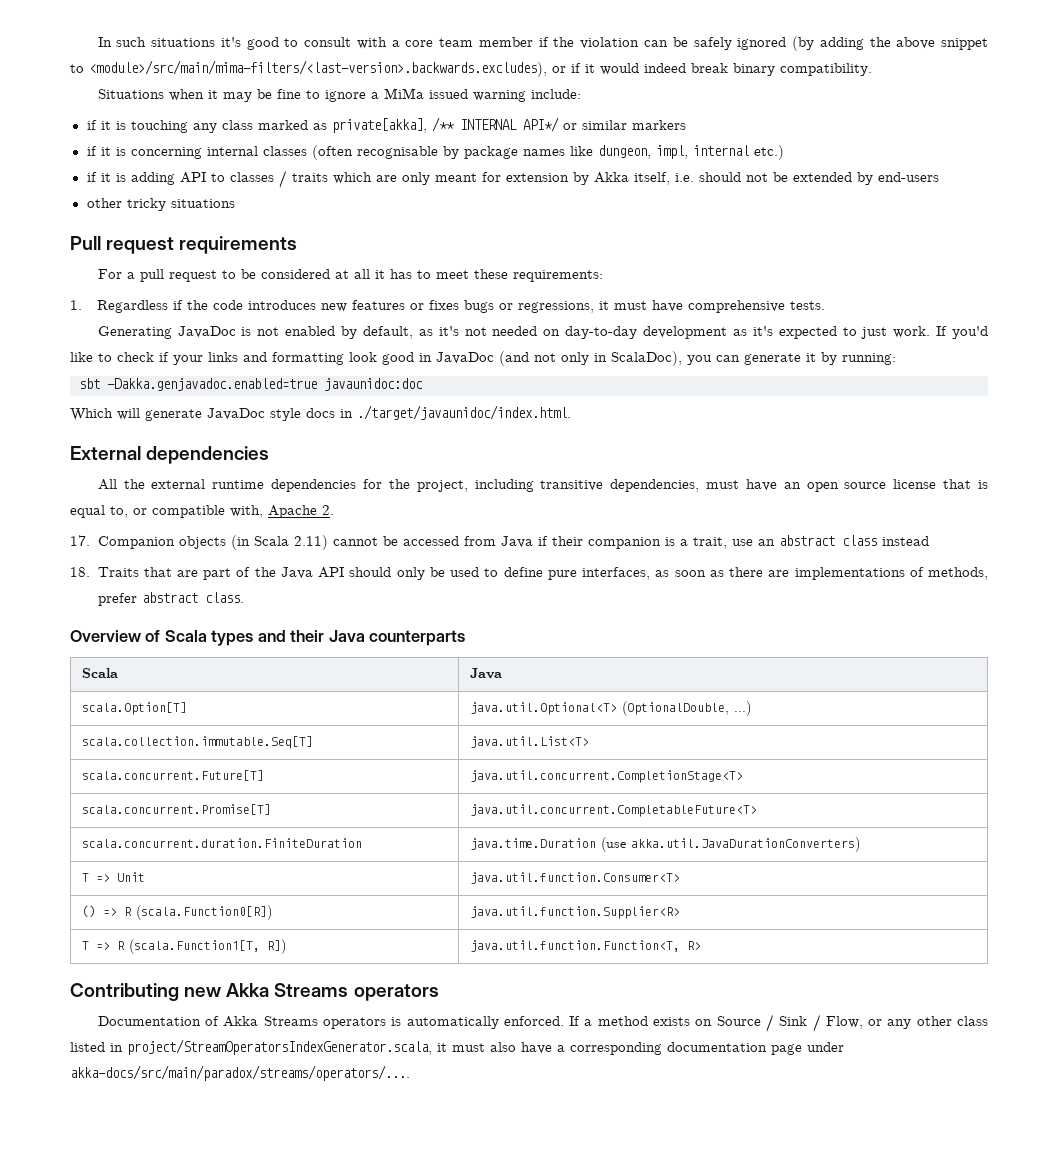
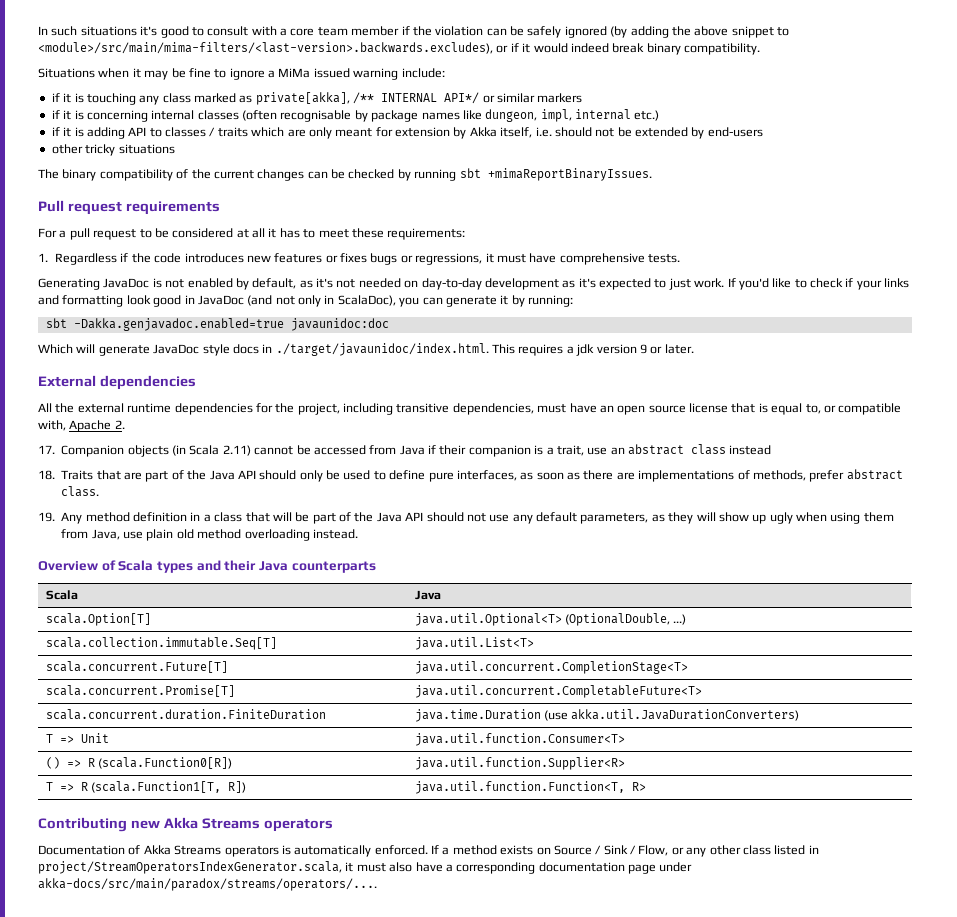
+ The binary compatibility of the current changes can be checked by running sbt +mimaReportBinaryIssues.
- Which will generate JavaDoc style docs in ./target/javaunidoc/index.html.
+ Which will generate JavaDoc style docs in ./target/javaunidoc/index.html. This requires a jdk version 9 or later.
+ 19. Any method definition in a class that will be part of the Java API should not use any default parameters, as they will show up ugly when using them from Java, use plain old method overloading instead.

